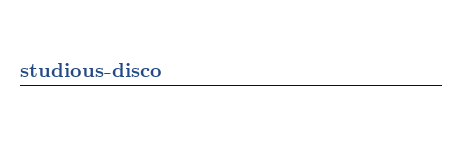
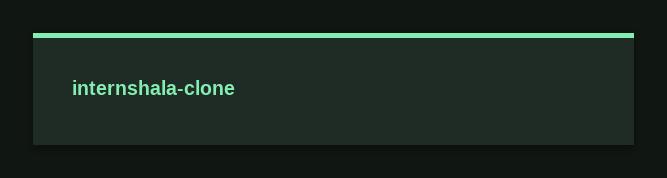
- studious-disco
+ internshala-clone

